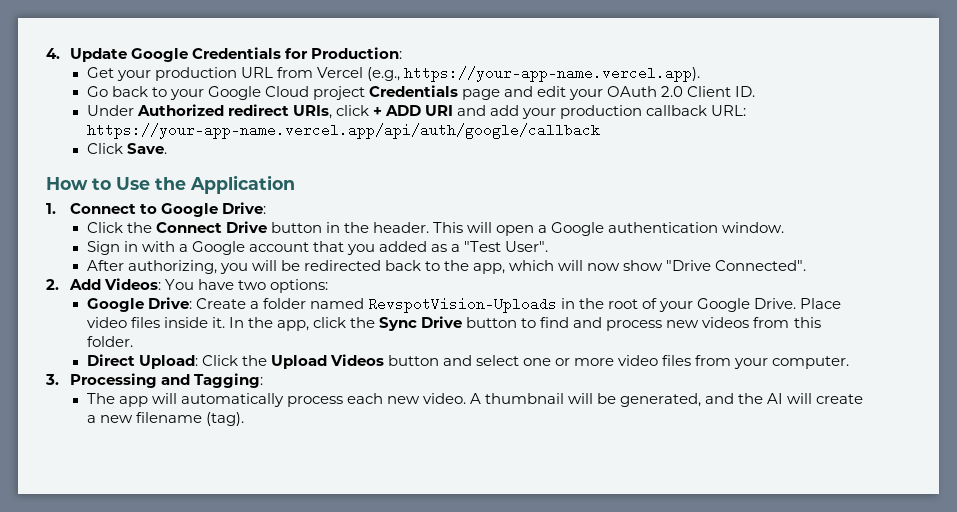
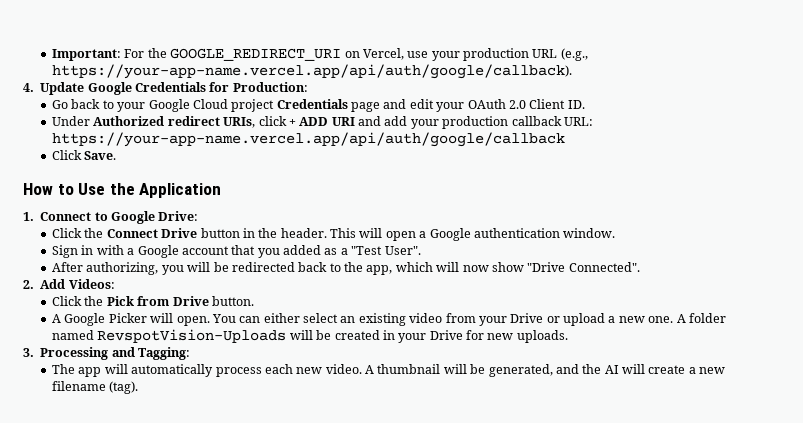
+ Important: For the GOOGLE_REDIRECT_URI on Vercel, use your production URL (e.g., https://your-app-name.vercel.app/api/auth/google/callback).
- Get your production URL from Vercel (e.g., https://your-app-name.vercel.app).
- 2. Add Videos: You have two options:
- Google Drive: Create a folder named RevspotVision-Uploads in the root of your Google Drive. Place video files inside it. In the app, click the Sync Drive button to find and process new videos from this folder.
- Direct Upload: Click the Upload Videos button and select one or more video files from your computer.
+ 2. Add Videos:
+ Click the Pick from Drive button.
+ A Google Picker will open. You can either select an existing video from your Drive or upload a new one. A folder named RevspotVision-Uploads will be created in your Drive for new uploads.

